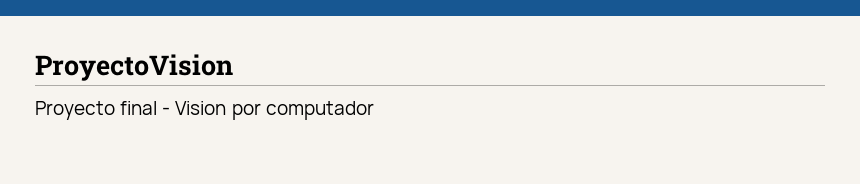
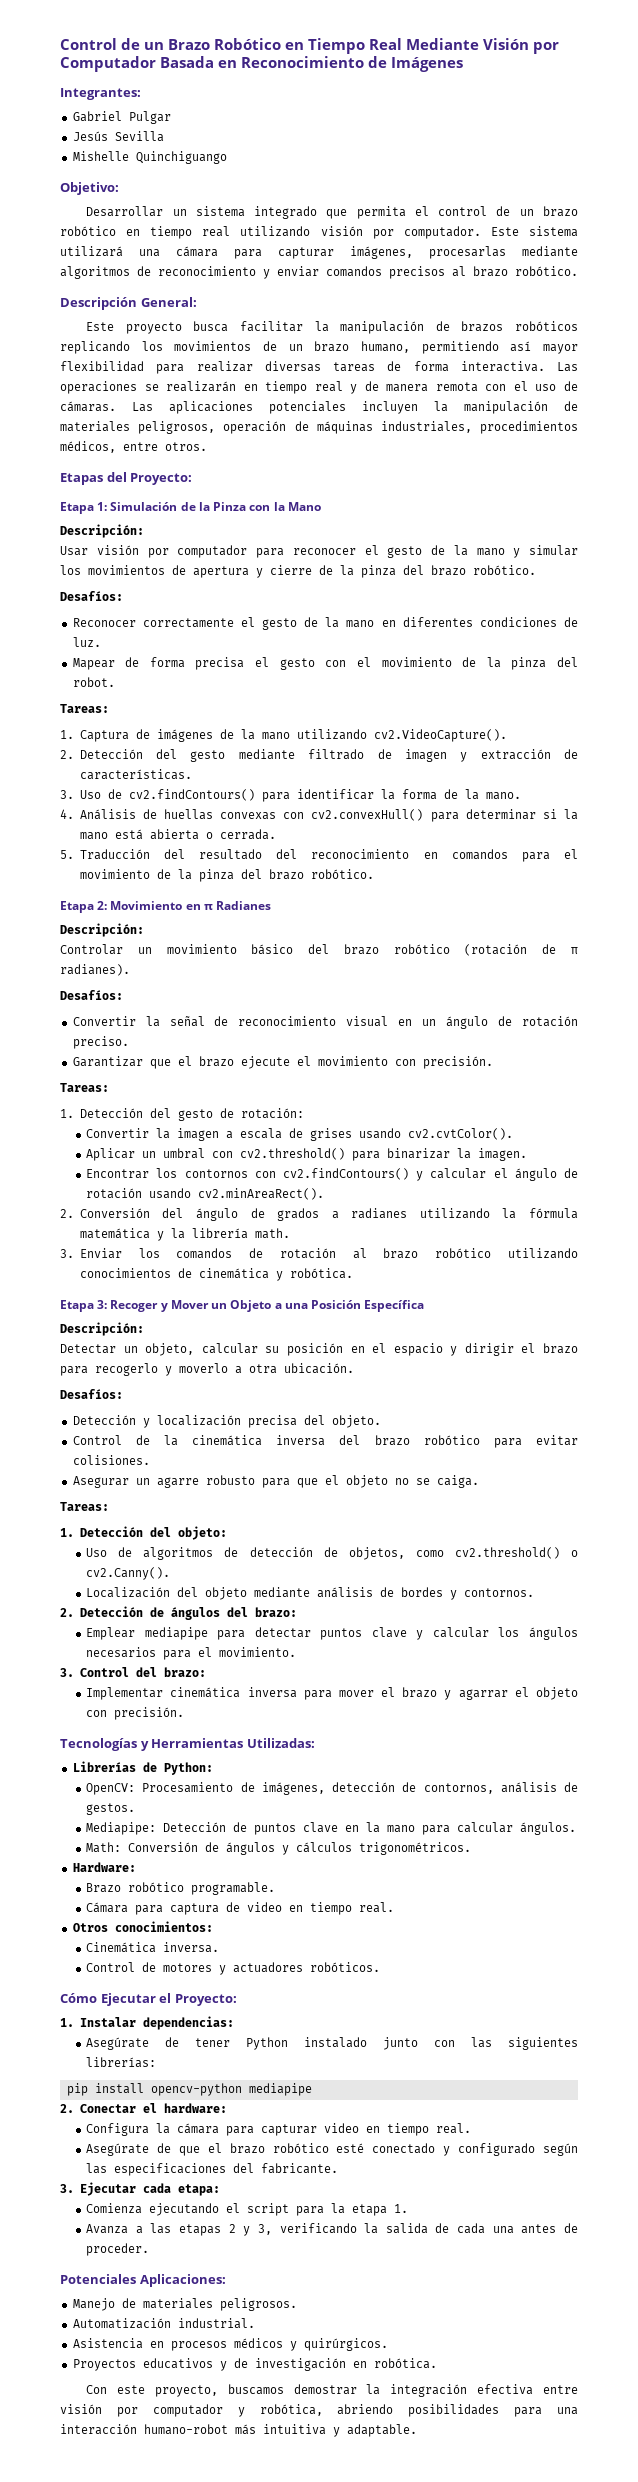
- ProyectoVision
- Proyecto final - Vision por computador
+ Control de un Brazo Robótico en Tiempo Real Mediante Visión por Computador Basada en Reconocimiento de Imágenes
+ Integrantes:
+ Gabriel Pulgar
+ Jesús Sevilla
+ Mishelle Quinchiguango
+ Objetivo:
+ Desarrollar un sistema integrado que permita el control de un brazo robótico en tiempo real utilizando visión por computador. Este sistema utilizará una cámara para capturar imágenes, procesarlas mediante algoritmos de reconocimiento y enviar comandos precisos al brazo robótico.
+ Descripción General:
+ Este proyecto busca facilitar la manipulación de brazos robóticos replicando los movimientos de un brazo humano, permitiendo así mayor flexibilidad para realizar diversas tareas de forma interactiva. Las operaciones se realizarán en tiempo real y de manera remota con el uso de cámaras. Las aplicaciones potenciales incluyen la manipulación de materiales peligrosos, operación de máquinas industriales, procedimientos médicos, entre otros.
+ Etapas del Proyecto:
+ Etapa 1: Simulación de la Pinza con la Mano
+ Descripción:
+ Usar visión por computador para reconocer el gesto de la mano y simular los movimientos de apertura y cierre de la pinza del brazo robótico.
+ Desafíos:
+ Reconocer correctamente el gesto de la mano en diferentes condiciones de luz.
+ Mapear de forma precisa el gesto con el movimiento de la pinza del robot.
+ Tareas:
+ 1. Captura de imágenes de la mano utilizando cv2.VideoCapture().
+ 2. Detección del gesto mediante filtrado de imagen y extracción de características.
+ 3. Uso de cv2.findContours() para identificar la forma de la mano.
+ 4. Análisis de huellas convexas con cv2.convexHull() para determinar si la mano está abierta o cerrada.
+ 5. Traducción del resultado del reconocimiento en comandos para el movimiento de la pinza del brazo robótico.
+ Etapa 2: Movimiento en π Radianes
+ Descripción:
+ Controlar un movimiento básico del brazo robótico (rotación de π radianes).
+ Desafíos:
+ Convertir la señal de reconocimiento visual en un ángulo de rotación preciso.
+ Garantizar que el brazo ejecute el movimiento con precisión.
+ Tareas:
+ 1. Detección del gesto de rotación:
+ Convertir la imagen a escala de grises usando cv2.cvtColor().
+ Aplicar un umbral con cv2.threshold() para binarizar la imagen.
+ Encontrar los contornos con cv2.findContours() y calcular el ángulo de rotación usando cv2.minAreaRect().
+ 2. Conversión del ángulo de grados a radianes utilizando la fórmula matemática y la librería math.
+ 3. Enviar los comandos de rotación al brazo robótico utilizando conocimientos de cinemática y robótica.
+ Etapa 3: Recoger y Mover un Objeto a una Posición Específica
+ Descripción:
+ Detectar un objeto, calcular su posición en el espacio y dirigir el brazo para recogerlo y moverlo a otra ubicación.
+ Desafíos:
+ Detección y localización precisa del objeto.
+ Control de la cinemática inversa del brazo robótico para evitar colisiones.
+ Asegurar un agarre robusto para que el objeto no se caiga.
+ Tareas:
+ 1. Detección del objeto:
+ Uso de algoritmos de detección de objetos, como cv2.threshold() o cv2.Canny().
+ Localización del objeto mediante análisis de bordes y contornos.
+ 2. Detección de ángulos del brazo:
+ Emplear mediapipe para detectar puntos clave y calcular los ángulos necesarios para el movimiento.
+ 3. Control del brazo:
+ Implementar cinemática inversa para mover el brazo y agarrar el objeto con precisión.
+ Tecnologías y Herramientas Utilizadas:
+ Librerías de Python:
+ OpenCV: Procesamiento de imágenes, detección de contornos, análisis de gestos.
+ Mediapipe: Detección de puntos clave en la mano para calcular ángulos.
+ Math: Conversión de ángulos y cálculos trigonométricos.
+ Hardware:
+ Brazo robótico programable.
+ Cámara para captura de video en tiempo real.
+ Otros conocimientos:
+ Cinemática inversa.
+ Control de motores y actuadores robóticos.
+ Cómo Ejecutar el Proyecto:
+ 1. Instalar dependencias:
+ Asegúrate de tener Python instalado junto con las siguientes librerías:
+ pip install opencv-python mediapipe
+ 2. Conectar el hardware:
+ Configura la cámara para capturar video en tiempo real.
+ Asegúrate de que el brazo robótico esté conectado y configurado según las especificaciones del fabricante.
+ 3. Ejecutar cada etapa:
+ Comienza ejecutando el script para la etapa 1.
+ Avanza a las etapas 2 y 3, verificando la salida de cada una antes de proceder.
+ Potenciales Aplicaciones:
+ Manejo de materiales peligrosos.
+ Automatización industrial.
+ Asistencia en procesos médicos y quirúrgicos.
+ Proyectos educativos y de investigación en robótica.
+ Con este proyecto, buscamos demostrar la integración efectiva entre visión por computador y robótica, abriendo posibilidades para una interacción humano-robot más intuitiva y adaptable.

